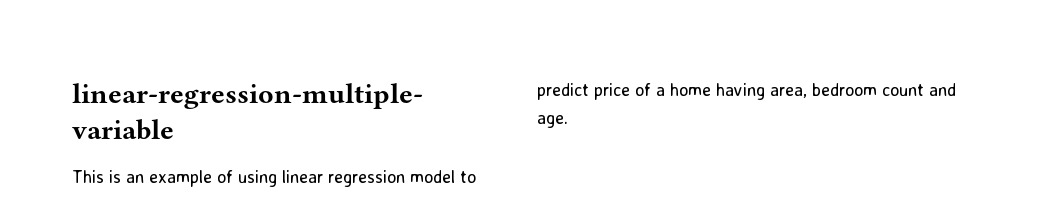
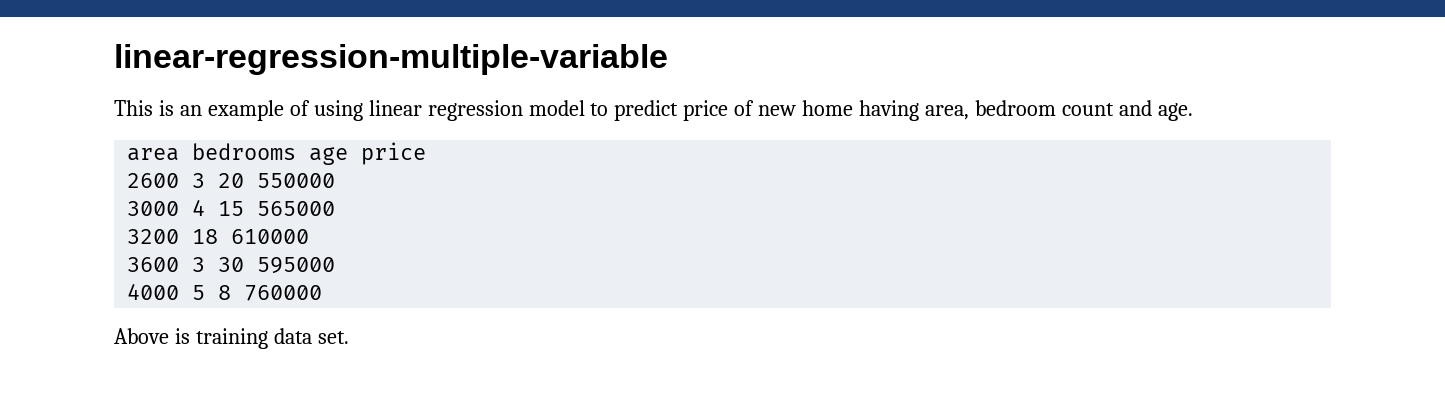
- This is an example of using linear regression model to predict price of a home having area, bedroom count and age.
+ This is an example of using linear regression model to predict price of new home having area, bedroom count and age.
+ area bedrooms age price
+ 2600 3 20 550000
+ 3000 4 15 565000
+ 3200 18 610000
+ 3600 3 30 595000
+ 4000 5 8 760000
+ Above is training data set.

